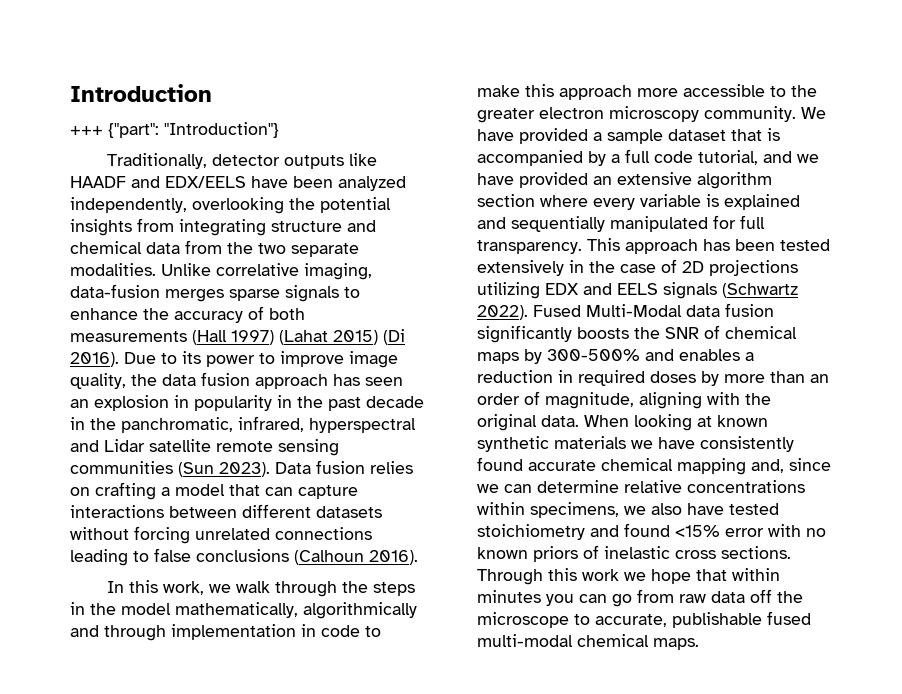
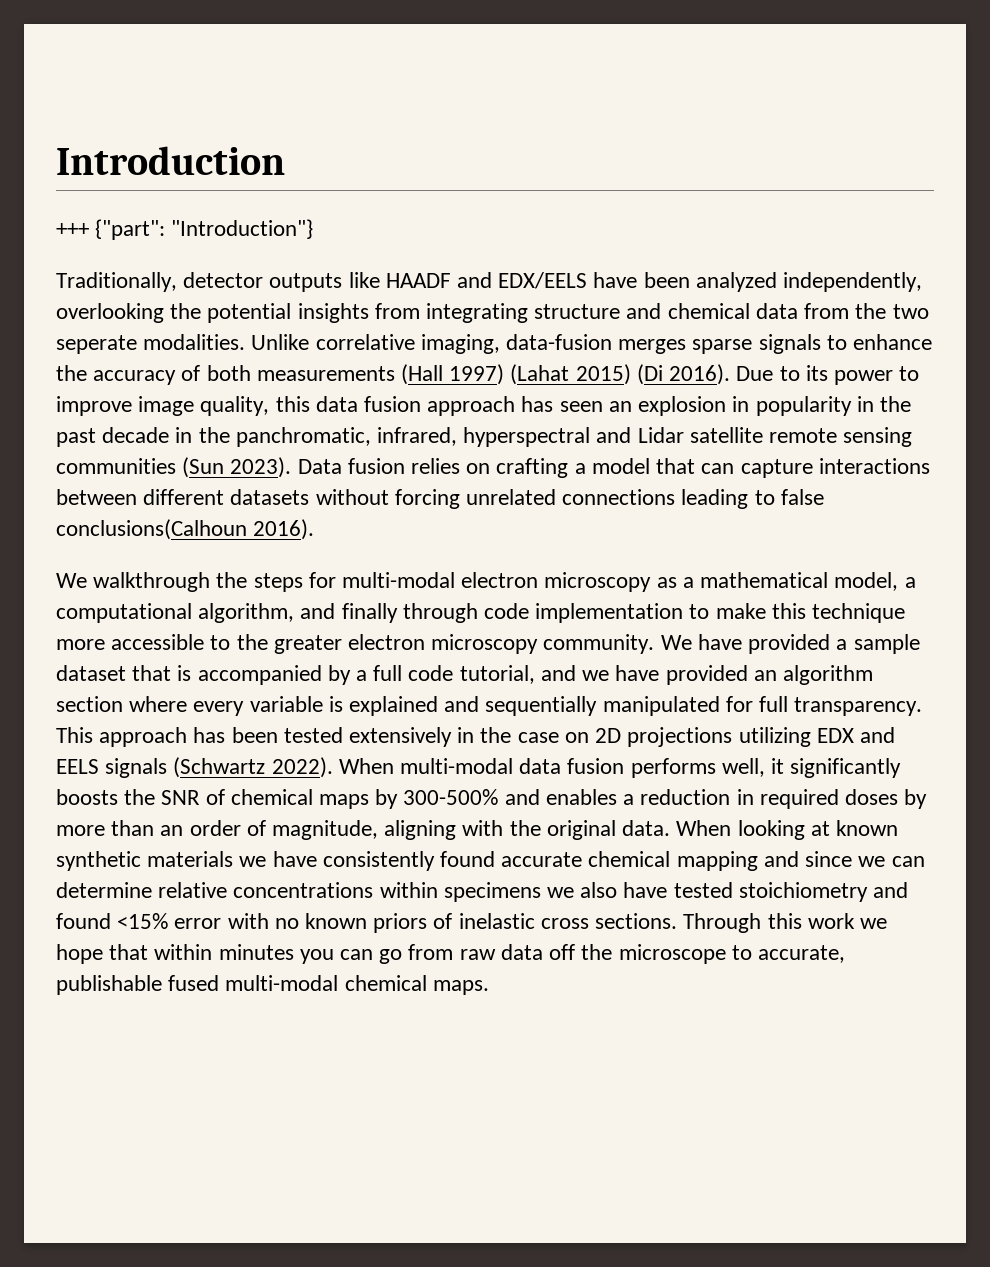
- Traditionally, detector outputs like HAADF and EDX/EELS have been analyzed independently, overlooking the potential insights from integrating structure and chemical data from the two separate modalities.
+ Traditionally, detector outputs like HAADF and EDX/EELS have been analyzed independently, overlooking the potential insights from integrating structure and chemical data from the two seperate modalities.
- Due to its power to improve image quality, the data fusion approach has seen an explosion in popularity in the past decade in the panchromatic, infrared, hyperspectral and Lidar satellite remote sensing communities (Sun 2023).
+ Due to its power to improve image quality, this data fusion approach has seen an explosion in popularity in the past decade in the panchromatic, infrared, hyperspectral and Lidar satellite remote sensing communities (Sun 2023).
- Data fusion relies on crafting a model that can capture interactions between different datasets without forcing unrelated connections leading to false conclusions (Calhoun 2016).
+ Data fusion relies on crafting a model that can capture interactions between different datasets without forcing unrelated connections leading to false conclusions(Calhoun 2016).
- In this work, we walk through the steps in the model mathematically, algorithmically and through implementation in code to make this approach more accessible to the greater electron microscopy community.
+ We walkthrough the steps for multi-modal electron microscopy as a mathematical model, a computational algorithm, and finally through code implementation to make this technique more accessible to the greater electron microscopy community.
- We have provided a sample dataset that is accompanied by a full code tutorial, and we have provided an extensive algorithm section where every variable is explained and sequentially manipulated for full transparency.
+ We have provided a sample dataset that is accompanied by a full code tutorial, and we have provided an algorithm section where every variable is explained and sequentially manipulated for full transparency.
- This approach has been tested extensively in the case of 2D projections utilizing EDX and EELS signals (Schwartz 2022).
+ This approach has been tested extensively in the case on 2D projections utilizing EDX and EELS signals (Schwartz 2022).
- Fused Multi-Modal data fusion significantly boosts the SNR of chemical maps by 300-500% and enables a reduction in required doses by more than an order of magnitude, aligning with the original data.
+ When multi-modal data fusion performs well, it significantly boosts the SNR of chemical maps by 300-500% and enables a reduction in required doses by more than an order of magnitude, aligning with the original data.
- When looking at known synthetic materials we have consistently found accurate chemical mapping and, since we can determine relative concentrations within specimens, we also have tested stoichiometry and found <15% error with no known priors of inelastic cross sections.
+ When looking at known synthetic materials we have consistently found accurate chemical mapping and since we can determine relative concentrations within specimens we also have tested stoichiometry and found <15% error with no known priors of inelastic cross sections.

